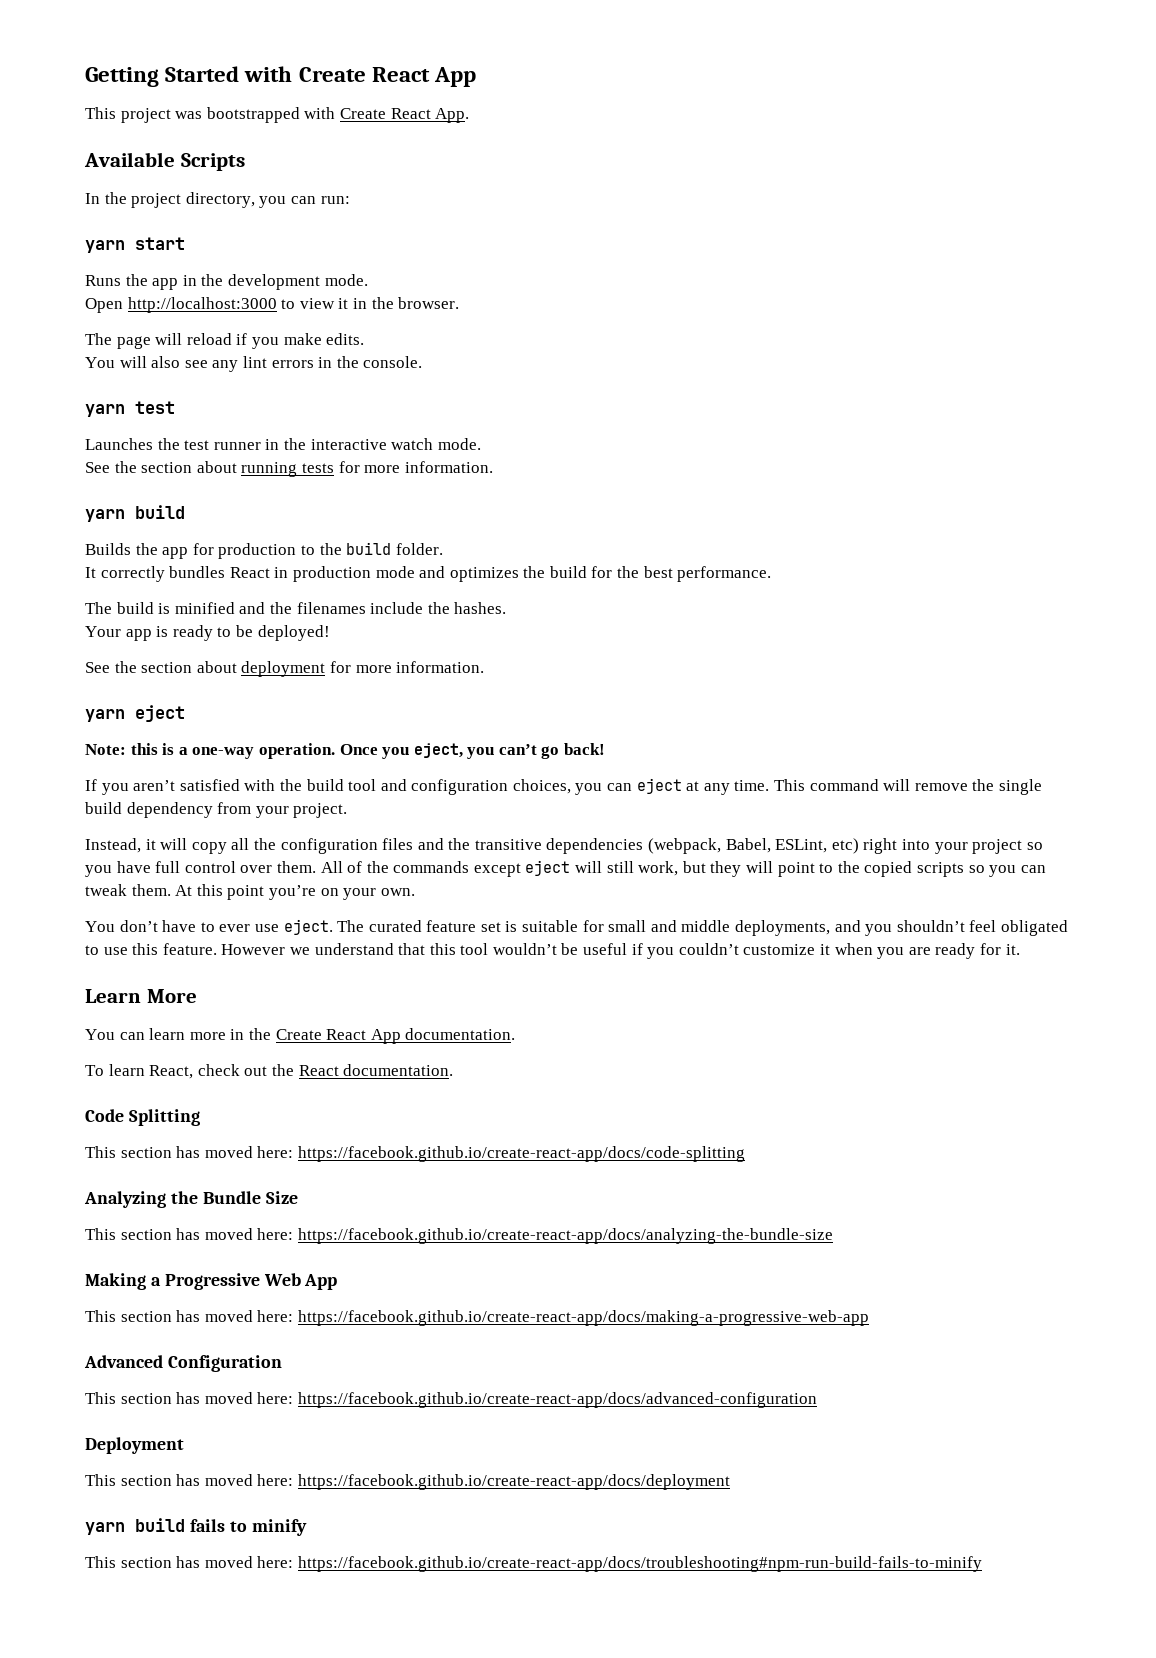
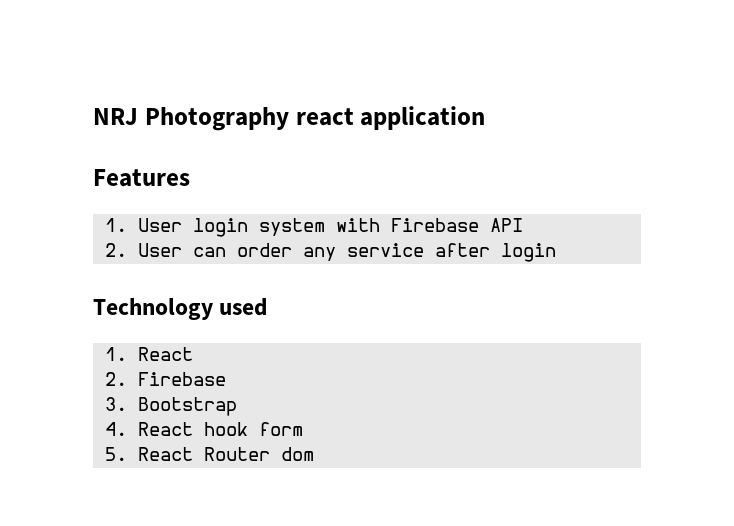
- Getting Started with Create React App
- This project was bootstrapped with Create React App.
- Available Scripts
- In the project directory, you can run:
- yarn start
- Runs the app in the development mode.
- Open http://localhost:3000 to view it in the browser.
- The page will reload if you make edits.
- You will also see any lint errors in the console.
- yarn test
- Launches the test runner in the interactive watch mode.
- See the section about running tests for more information.
- yarn build
- Builds the app for production to the build folder.
- It correctly bundles React in production mode and optimizes the build for the best performance.
- The build is minified and the filenames include the hashes.
- Your app is ready to be deployed!
- See the section about deployment for more information.
- yarn eject
- Note: this is a one-way operation. Once you eject, you can’t go back!
- If you aren’t satisfied with the build tool and configuration choices, you can eject at any time. This command will remove the single build dependency from your project.
- Instead, it will copy all the configuration files and the transitive dependencies (webpack, Babel, ESLint, etc) right into your project so you have full control over them. All of the commands except eject will still work, but they will point to the copied scripts so you can tweak them. At this point you’re on your own.
- You don’t have to ever use eject. The curated feature set is suitable for small and middle deployments, and you shouldn’t feel obligated to use this feature. However we understand that this tool wouldn’t be useful if you couldn’t customize it when you are ready for it.
- Learn More
- You can learn more in the Create React App documentation.
- To learn React, check out the React documentation.
- Code Splitting
- This section has moved here: https://facebook.github.io/create-react-app/docs/code-splitting
- Analyzing the Bundle Size
- This section has moved here: https://facebook.github.io/create-react-app/docs/analyzing-the-bundle-size
- Making a Progressive Web App
- This section has moved here: https://facebook.github.io/create-react-app/docs/making-a-progressive-web-app
- Advanced Configuration
- This section has moved here: https://facebook.github.io/create-react-app/docs/advanced-configuration
- Deployment
- This section has moved here: https://facebook.github.io/create-react-app/docs/deployment
- yarn build fails to minify
- This section has moved here: https://facebook.github.io/create-react-app/docs/troubleshooting#npm-run-build-fails-to-minify
+ NRJ Photography react application
+ Features
+ 1. User login system with Firebase API
+ 2. User can order any service after login
+ Technology used
+ 1. React
+ 2. Firebase
+ 3. Bootstrap
+ 4. React hook form
+ 5. React Router dom

